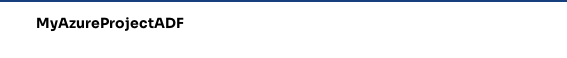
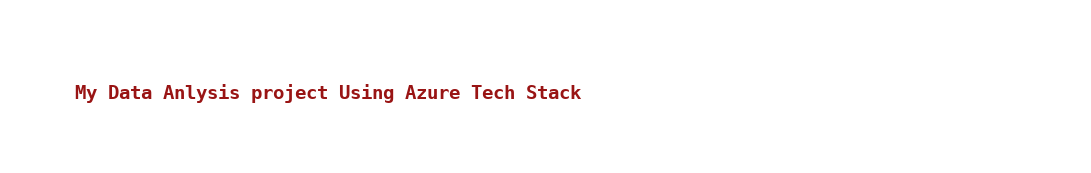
- MyAzureProjectADF
+ My Data Anlysis project Using Azure Tech Stack

